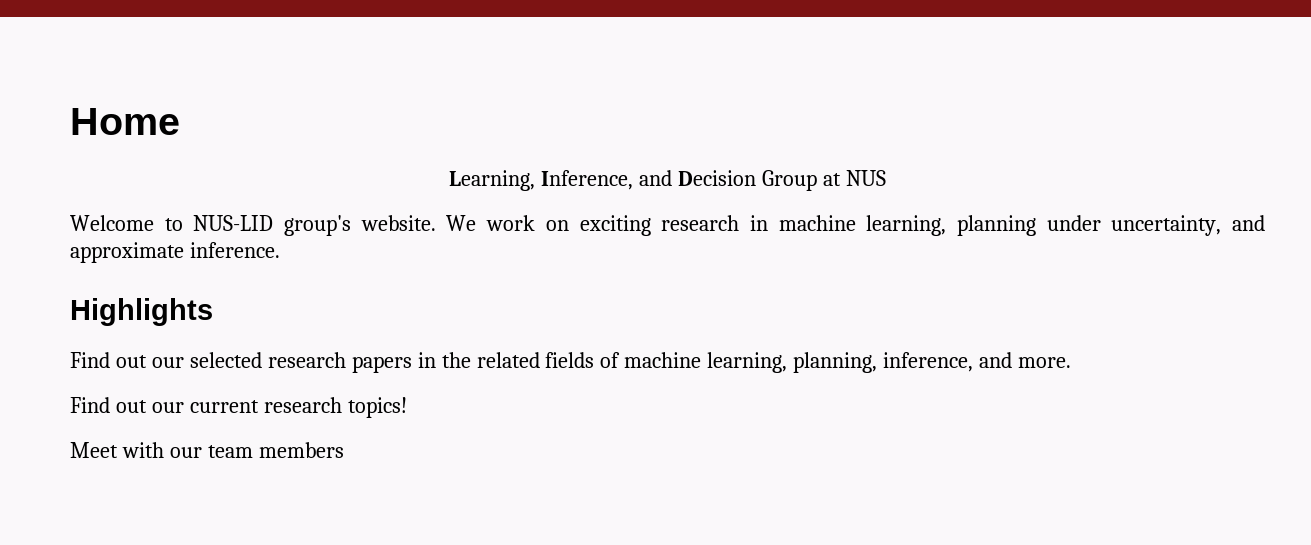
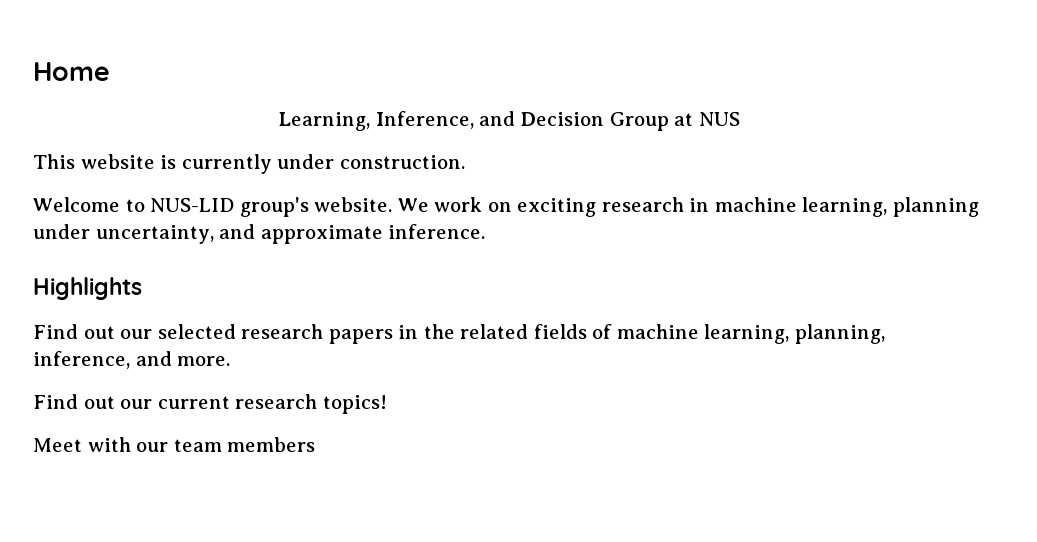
+ This website is currently under construction.

